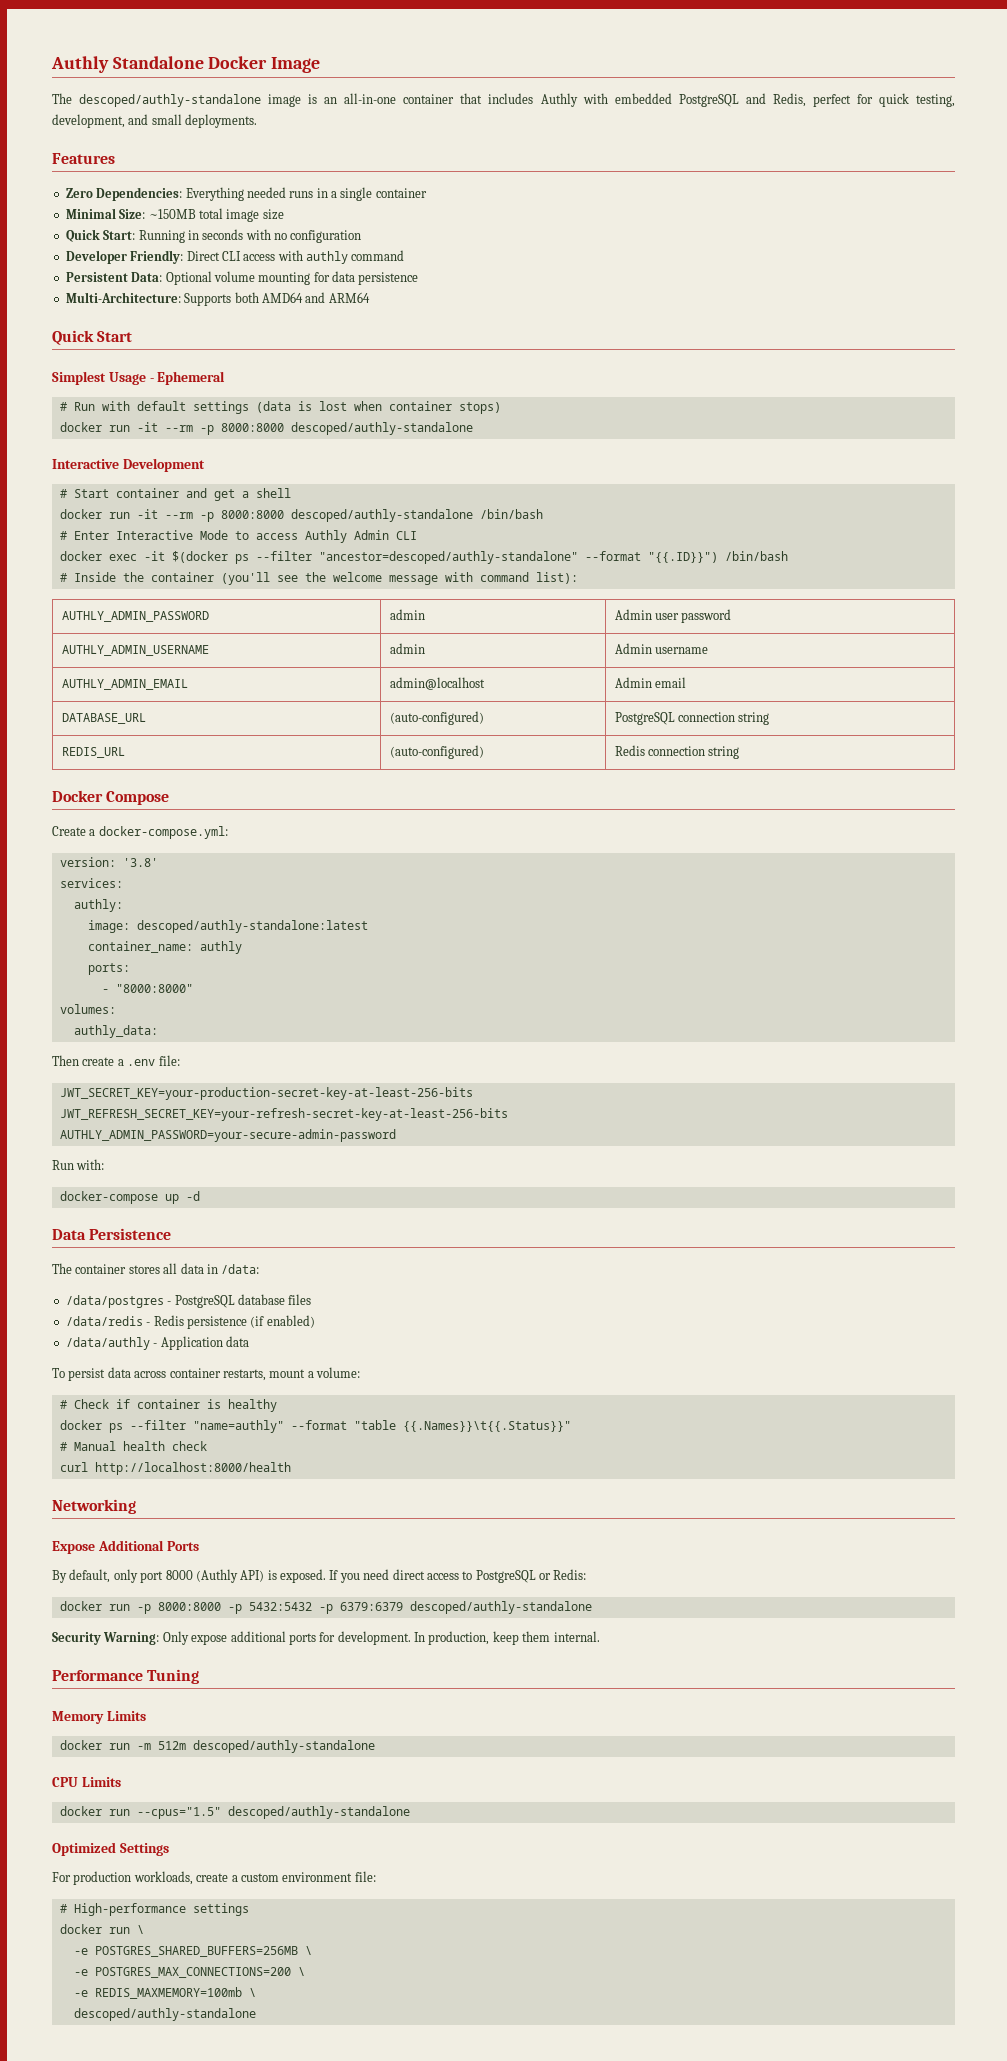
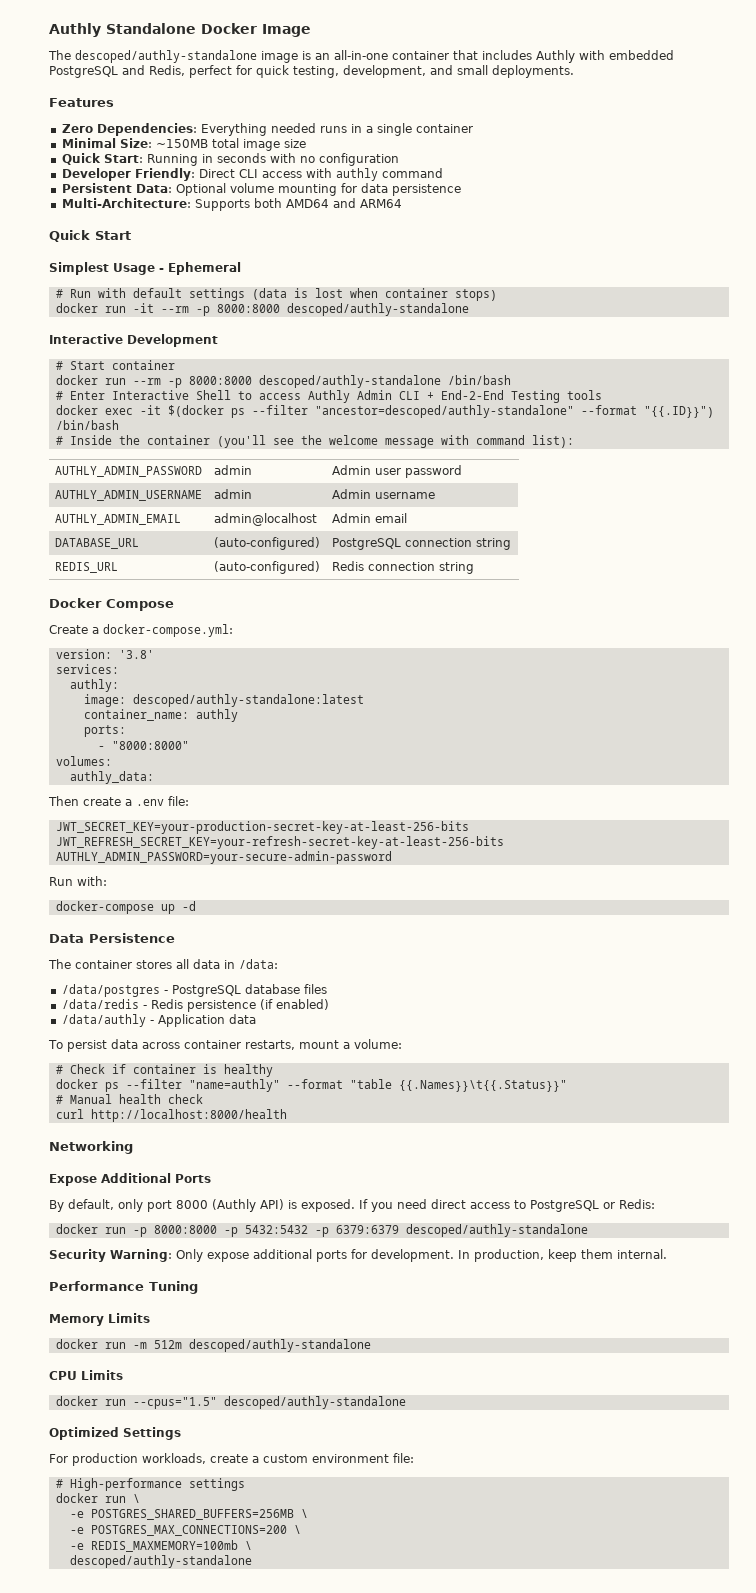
- # Start container and get a shell
- docker run -it --rm -p 8000:8000 descoped/authly-standalone /bin/bash
+ # Start container
+ docker run --rm -p 8000:8000 descoped/authly-standalone /bin/bash
- # Enter Interactive Mode to access Authly Admin CLI
+ # Enter Interactive Shell to access Authly Admin CLI + End-2-End Testing tools

